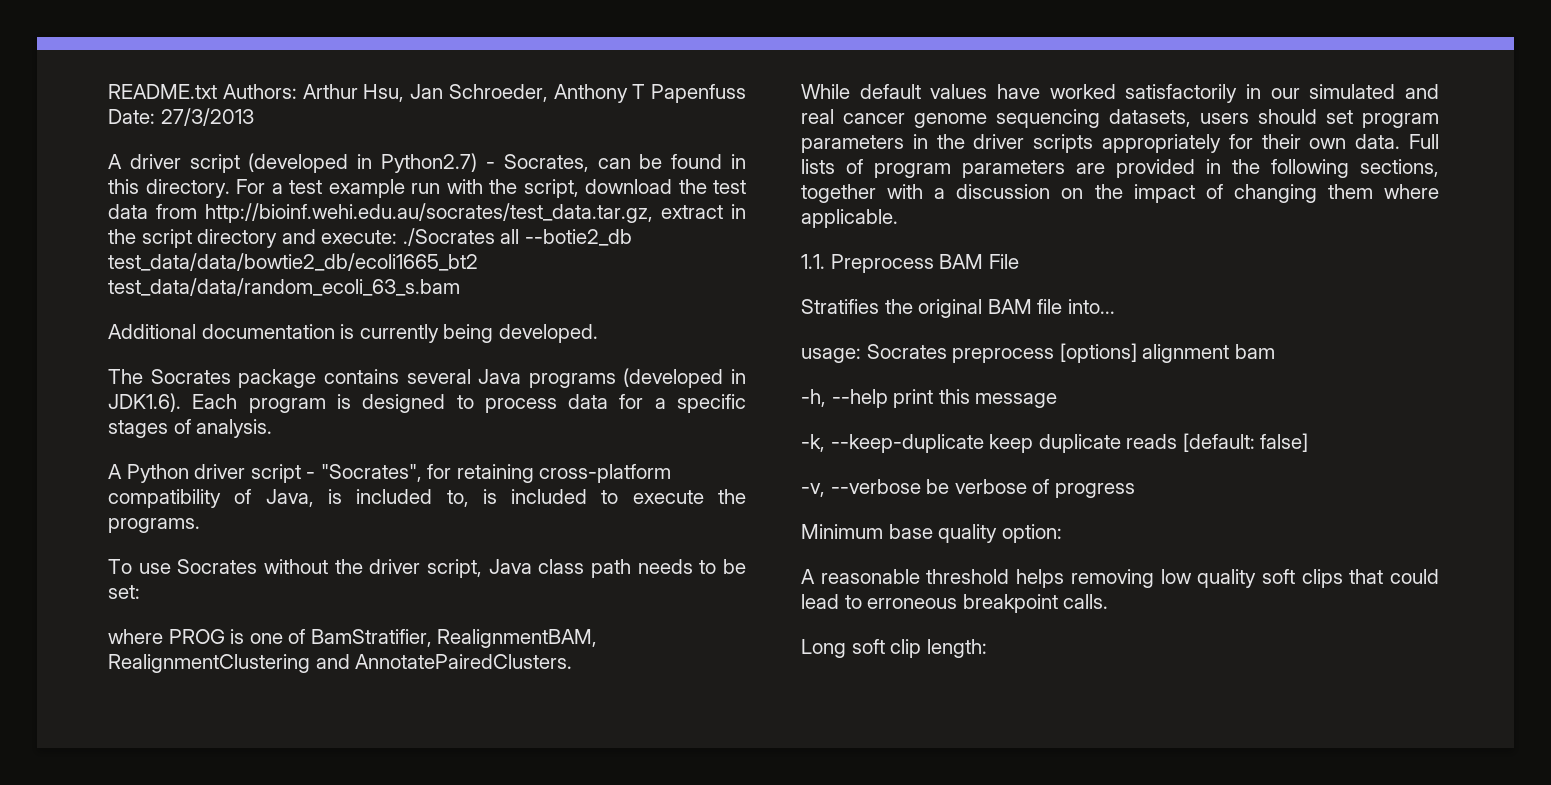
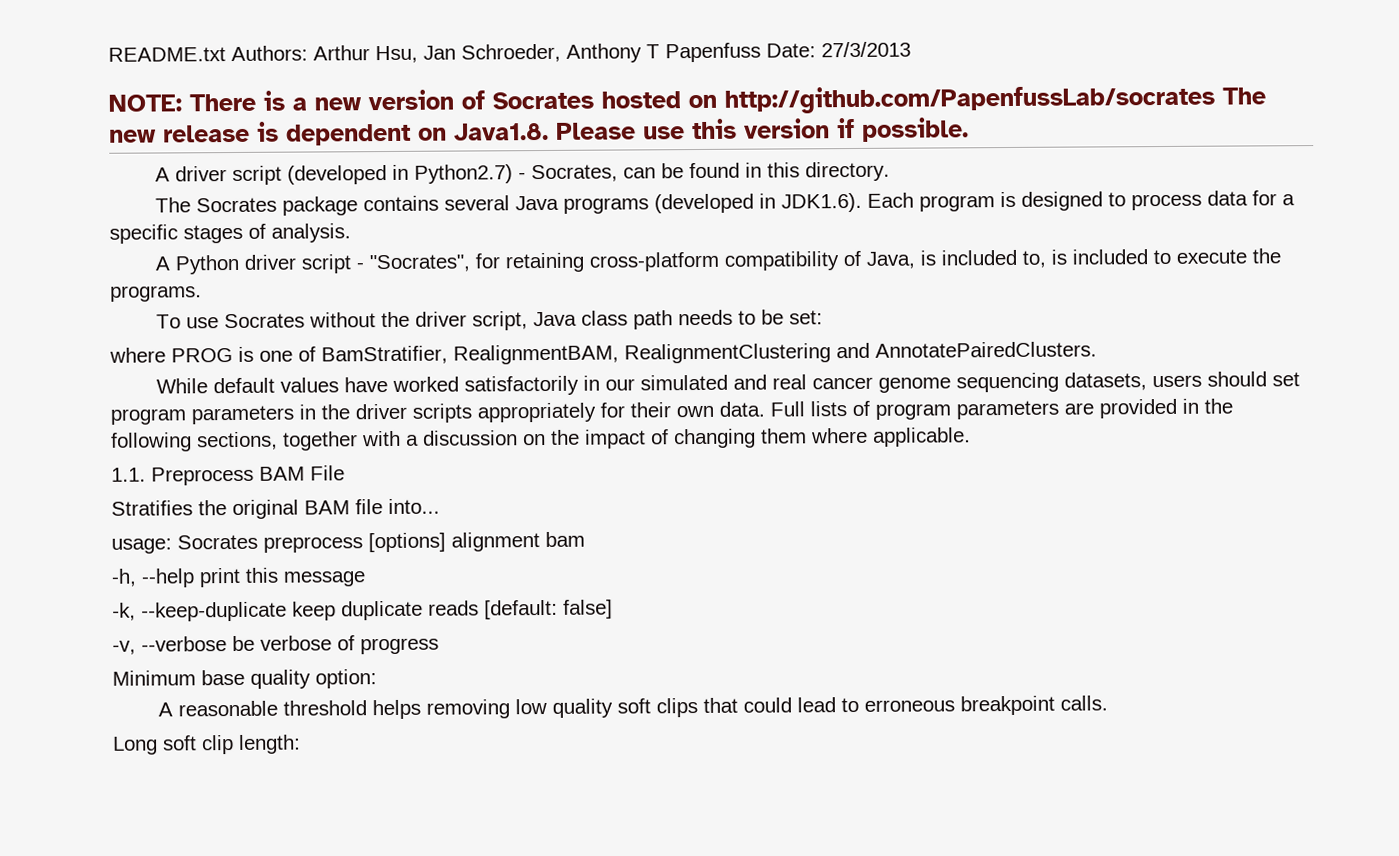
+ NOTE: There is a new version of Socrates hosted on http://github.com/PapenfussLab/socrates The new release is dependent on Java1.8. Please use this version if possible.
- For a test example run with the script, download the test data from http://bioinf.wehi.edu.au/socrates/test_data.tar.gz, extract in the script directory and execute: ./Socrates all --botie2_db test_data/data/bowtie2_db/ecoli1665_bt2 test_data/data/random_ecoli_63_s.bam
- Additional documentation is currently being developed.

